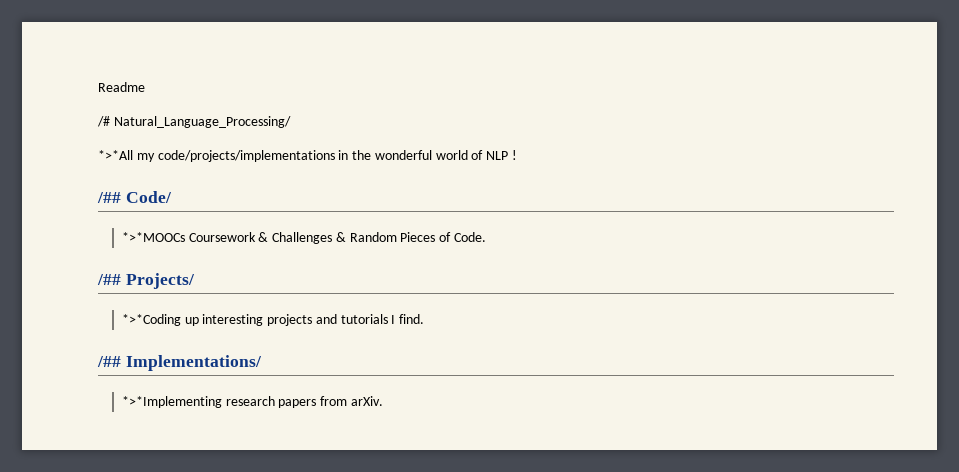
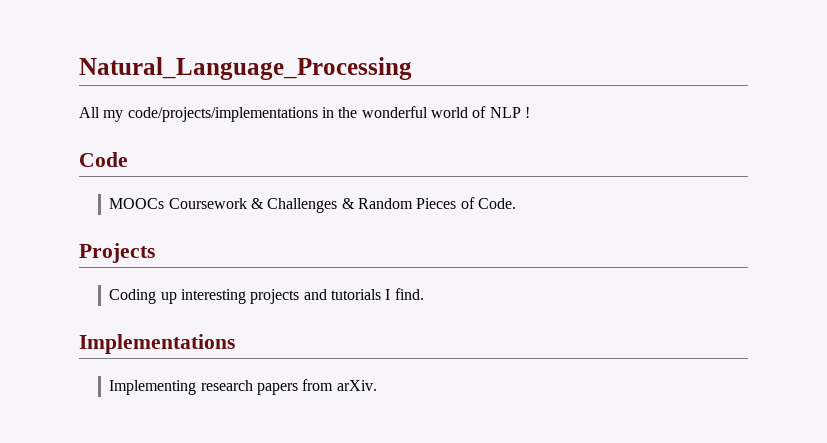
- Readme
- /# Natural_Language_Processing/
- *>*All my code/projects/implementations in the wonderful world of NLP !
+ Natural_Language_Processing
+ All my code/projects/implementations in the wonderful world of NLP !
- /## Code/
- *>*MOOCs Coursework & Challenges & Random Pieces of Code.
+ Code
+ MOOCs Coursework & Challenges & Random Pieces of Code.
- /## Projects/
- *>*Coding up interesting projects and tutorials I find.
+ Projects
+ Coding up interesting projects and tutorials I find.
- /## Implementations/
- *>*Implementing research papers from arXiv.
+ Implementations
+ Implementing research papers from arXiv.

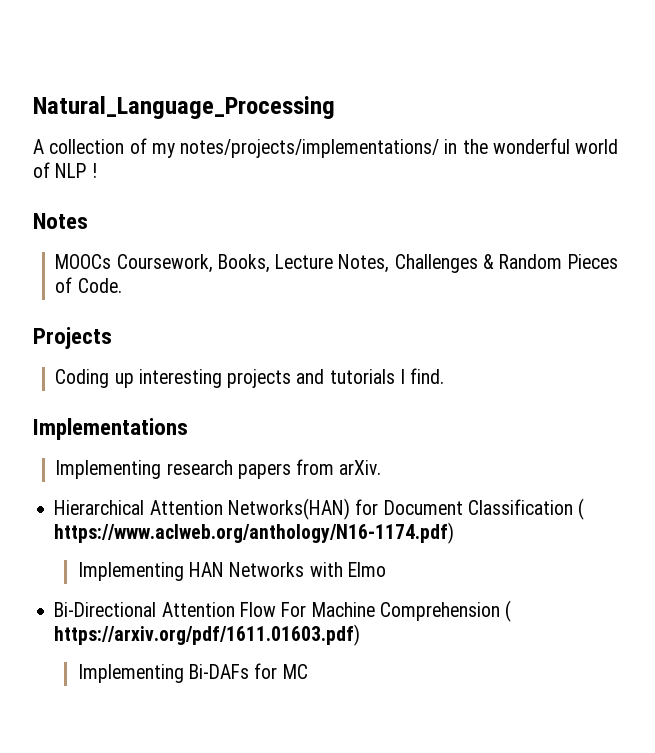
- All my code/projects/implementations in the wonderful world of NLP !
+ A collection of my notes/projects/implementations/ in the wonderful world of NLP !
- Code
+ Notes
- MOOCs Coursework & Challenges & Random Pieces of Code.
+ MOOCs Coursework, Books, Lecture Notes, Challenges & Random Pieces of Code.
+ Hierarchical Attention Networks(HAN) for Document Classification ( https://www.aclweb.org/anthology/N16-1174.pdf)
+ Implementing HAN Networks with Elmo
+ Bi-Directional Attention Flow For Machine Comprehension ( https://arxiv.org/pdf/1611.01603.pdf)
+ Implementing Bi-DAFs for MC

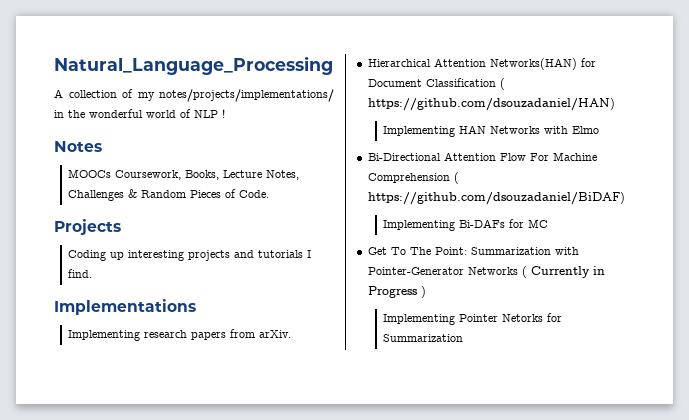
- Hierarchical Attention Networks(HAN) for Document Classification ( https://www.aclweb.org/anthology/N16-1174.pdf)
+ Hierarchical Attention Networks(HAN) for Document Classification ( https://github.com/dsouzadaniel/HAN)
- Bi-Directional Attention Flow For Machine Comprehension ( https://arxiv.org/pdf/1611.01603.pdf)
+ Bi-Directional Attention Flow For Machine Comprehension ( https://github.com/dsouzadaniel/BiDAF)
+ Get To The Point: Summarization with Pointer-Generator Networks ( Currently in Progress )
+ Implementing Pointer Netorks for Summarization

